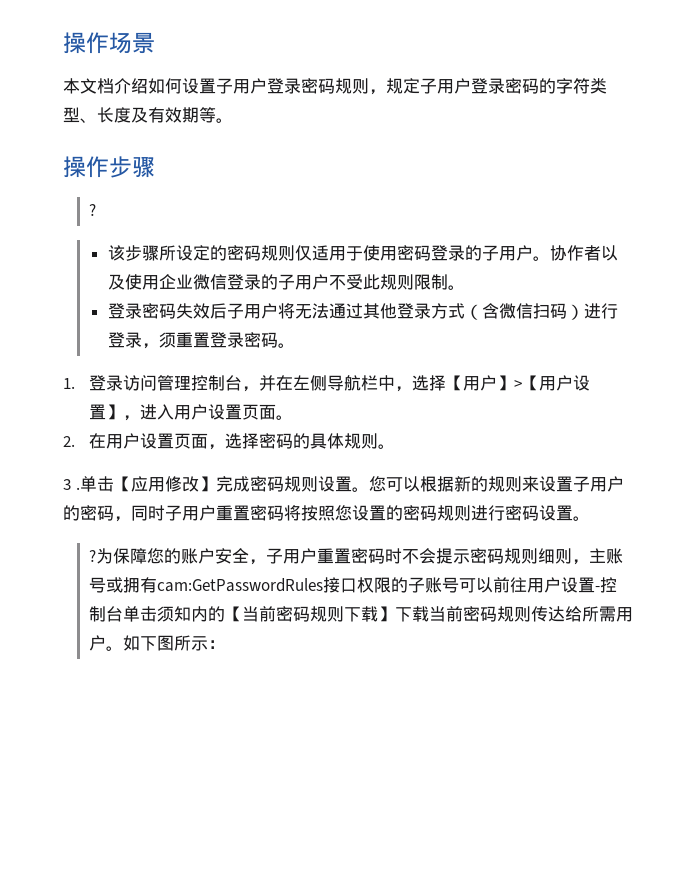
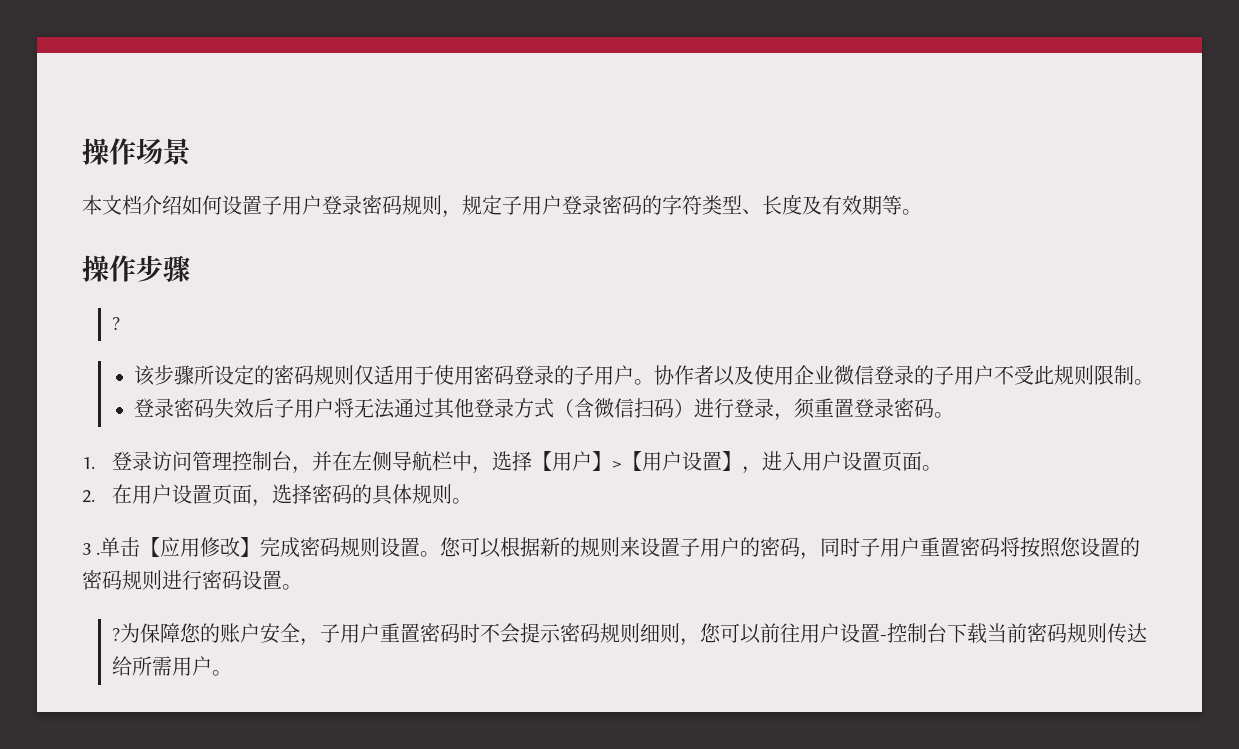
- 为保障您的账户安全，子用户重置密码时不会提示密码规则细则，主账号或拥有cam:GetPasswordRules接口权限的子账号可以前往用户设置-控制台单击须知内的【当前密码规则下载】下载当前密码规则传达给所需用户。如下图所示：
+ 为保障您的账户安全，子用户重置密码时不会提示密码规则细则，您可以前往用户设置-控制台下载当前密码规则传达给所需用户。

